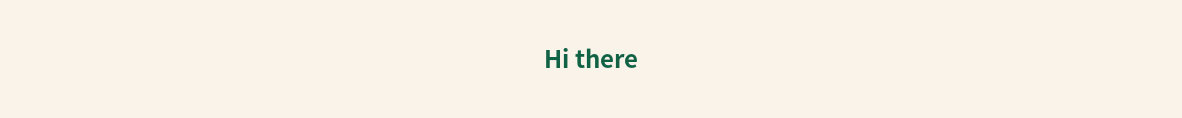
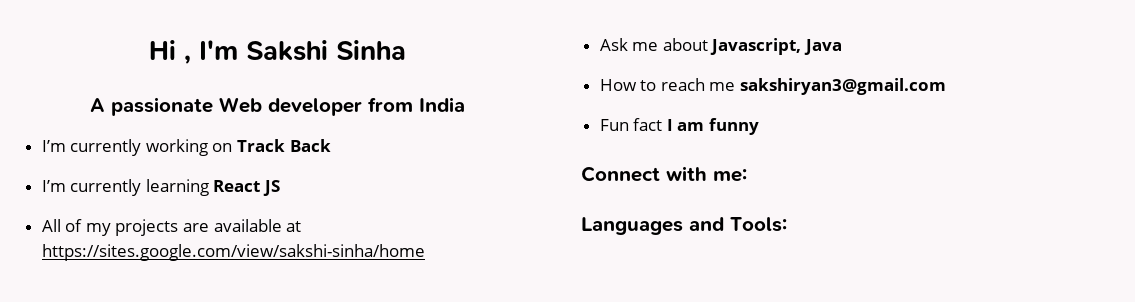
- Hi there
+ Hi , I'm Sakshi Sinha
+ A passionate Web developer from India
+ I’m currently working on Track Back
+ I’m currently learning React JS
+ All of my projects are available at https://sites.google.com/view/sakshi-sinha/home
+ Ask me about Javascript, Java
+ How to reach me sakshiryan3@gmail.com
+ Fun fact I am funny
+ Connect with me:
+ Languages and Tools:

